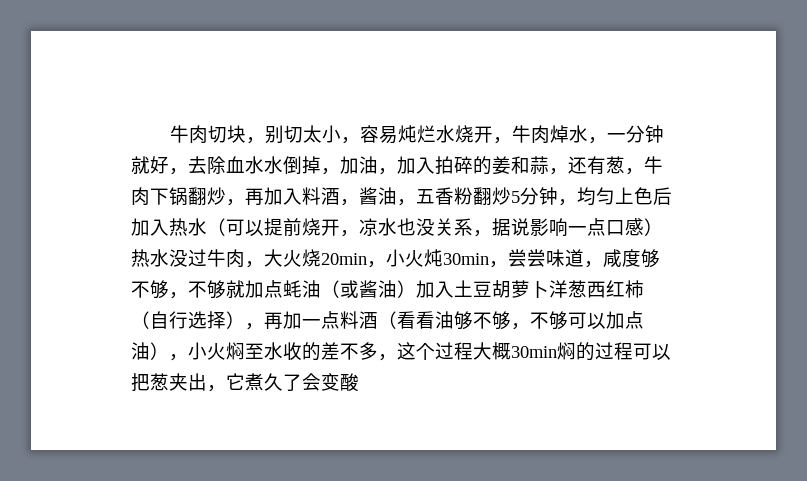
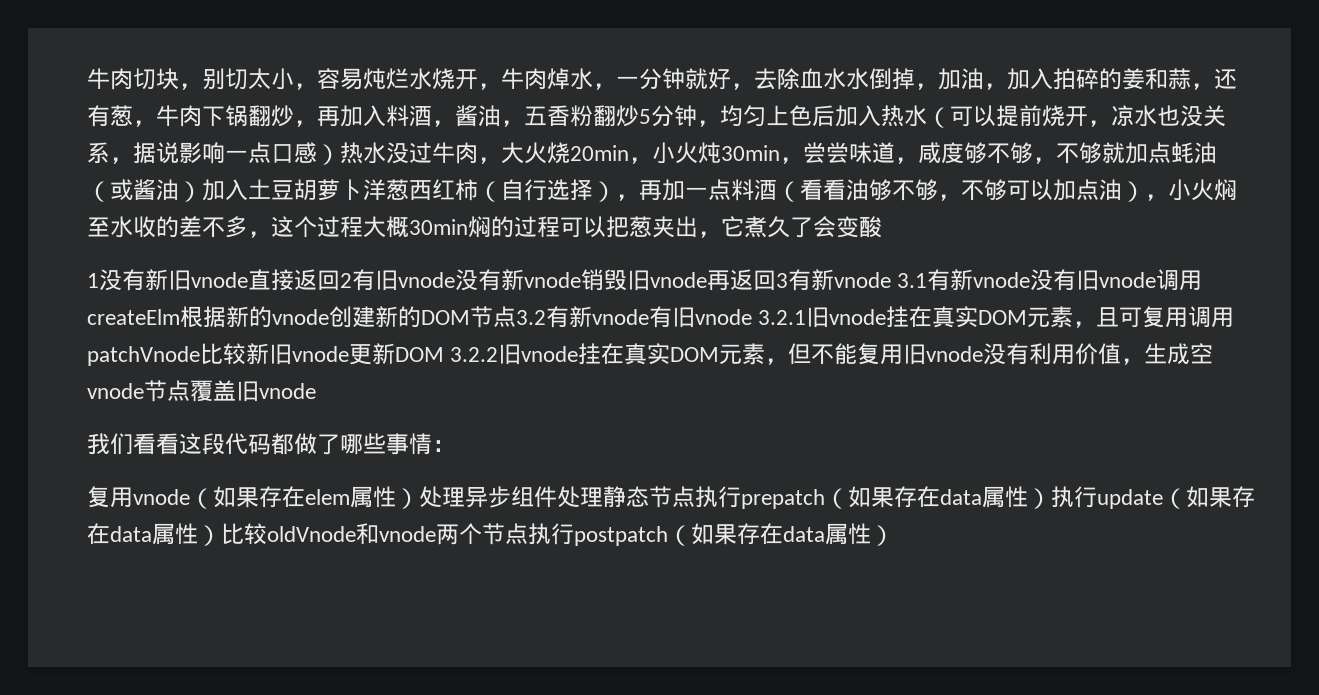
+ 1没有新旧vnode直接返回2有旧vnode没有新vnode销毁旧vnode再返回3有新vnode 3.1有新vnode没有旧vnode调用createElm根据新的vnode创建新的DOM节点3.2有新vnode有旧vnode 3.2.1旧vnode挂在真实DOM元素，且可复用调用patchVnode比较新旧vnode更新DOM 3.2.2旧vnode挂在真实DOM元素，但不能复用旧vnode没有利用价值，生成空vnode节点覆盖旧vnode
+ 我们看看这段代码都做了哪些事情：
+ 复用vnode（如果存在elem属性）处理异步组件处理静态节点执行prepatch（如果存在data属性）执行update（如果存在data属性）比较oldVnode和vnode两个节点执行postpatch（如果存在data属性）

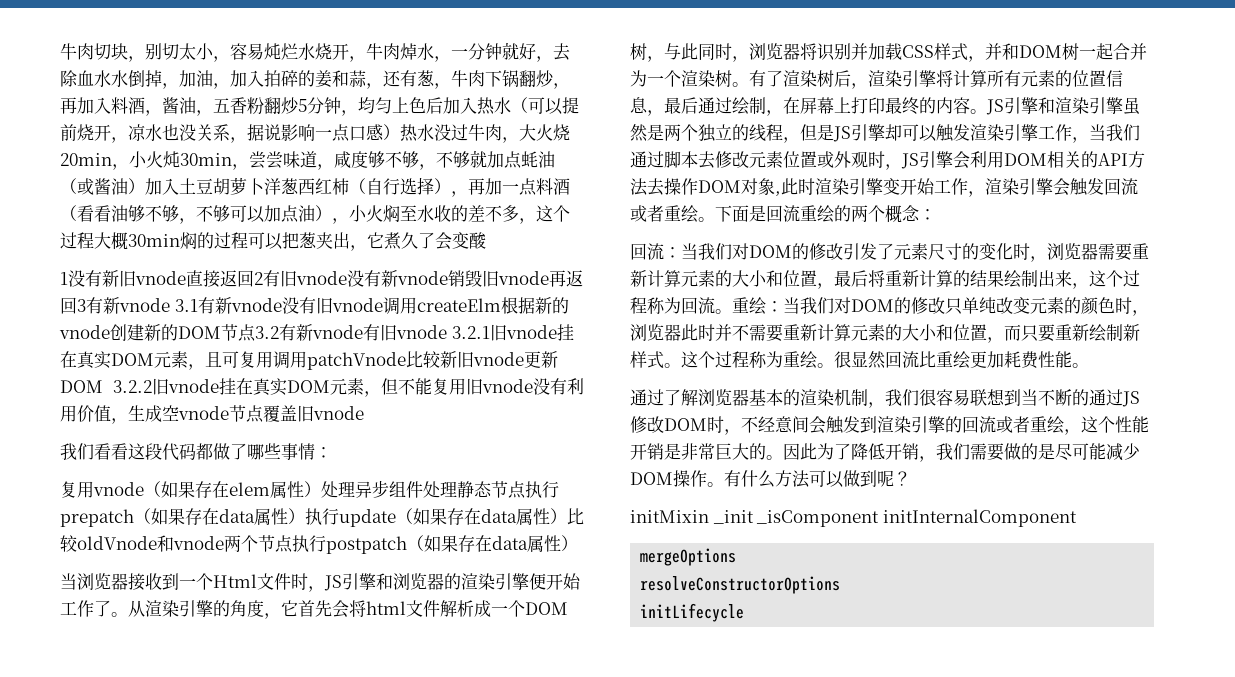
+ 当浏览器接收到一个Html文件时，JS引擎和浏览器的渲染引擎便开始工作了。从渲染引擎的角度，它首先会将html文件解析成一个DOM树，与此同时，浏览器将识别并加载CSS样式，并和DOM树一起合并为一个渲染树。有了渲染树后，渲染引擎将计算所有元素的位置信息，最后通过绘制，在屏幕上打印最终的内容。JS引擎和渲染引擎虽然是两个独立的线程，但是JS引擎却可以触发渲染引擎工作，当我们通过脚本去修改元素位置或外观时，JS引擎会利用DOM相关的API方法去操作DOM对象,此时渲染引擎变开始工作，渲染引擎会触发回流或者重绘。下面是回流重绘的两个概念：
+ 回流：当我们对DOM的修改引发了元素尺寸的变化时，浏览器需要重新计算元素的大小和位置，最后将重新计算的结果绘制出来，这个过程称为回流。重绘：当我们对DOM的修改只单纯改变元素的颜色时，浏览器此时并不需要重新计算元素的大小和位置，而只要重新绘制新样式。这个过程称为重绘。很显然回流比重绘更加耗费性能。
+ 通过了解浏览器基本的渲染机制，我们很容易联想到当不断的通过JS修改DOM时，不经意间会触发到渲染引擎的回流或者重绘，这个性能开销是非常巨大的。因此为了降低开销，我们需要做的是尽可能减少DOM操作。有什么方法可以做到呢？
+ initMixin _init _isComponent initInternalComponent
+ mergeOptions
+ resolveConstructorOptions
+ initLifecycle

